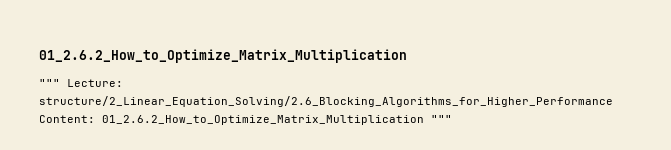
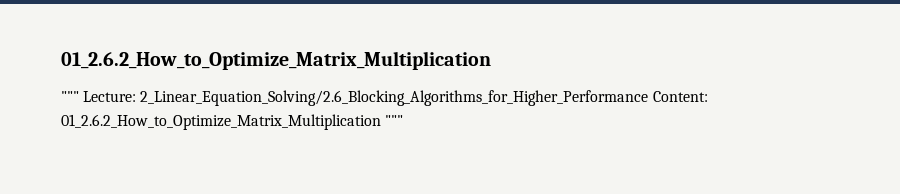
- """ Lecture: structure/2_Linear_Equation_Solving/2.6_Blocking_Algorithms_for_Higher_Performance Content: 01_2.6.2_How_to_Optimize_Matrix_Multiplication """
+ """ Lecture: 2_Linear_Equation_Solving/2.6_Blocking_Algorithms_for_Higher_Performance Content: 01_2.6.2_How_to_Optimize_Matrix_Multiplication """

